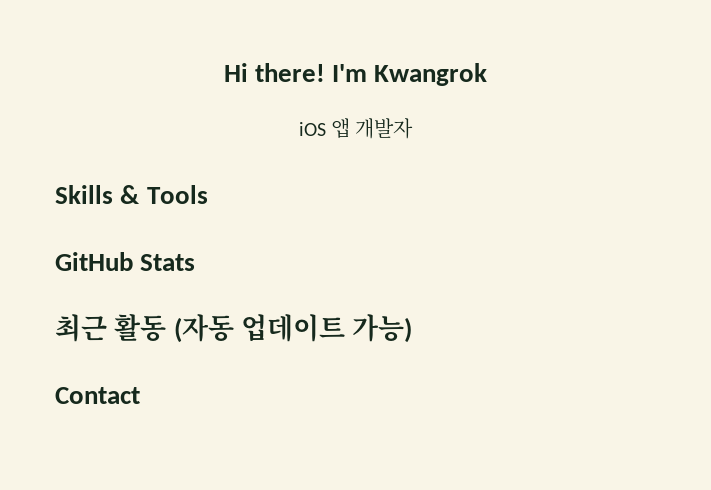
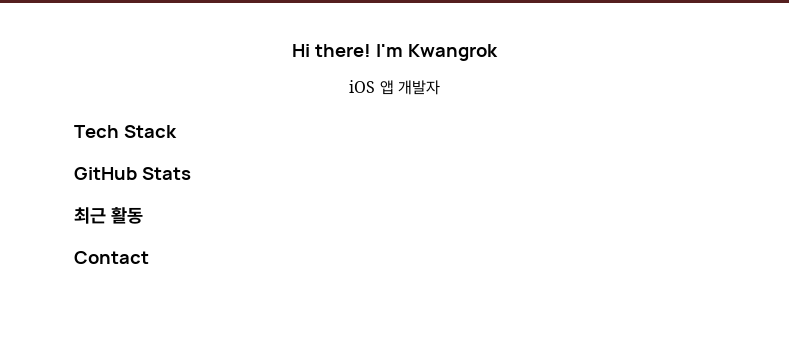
- Skills & Tools
+ Tech Stack
- 최근 활동 (자동 업데이트 가능)
+ 최근 활동

